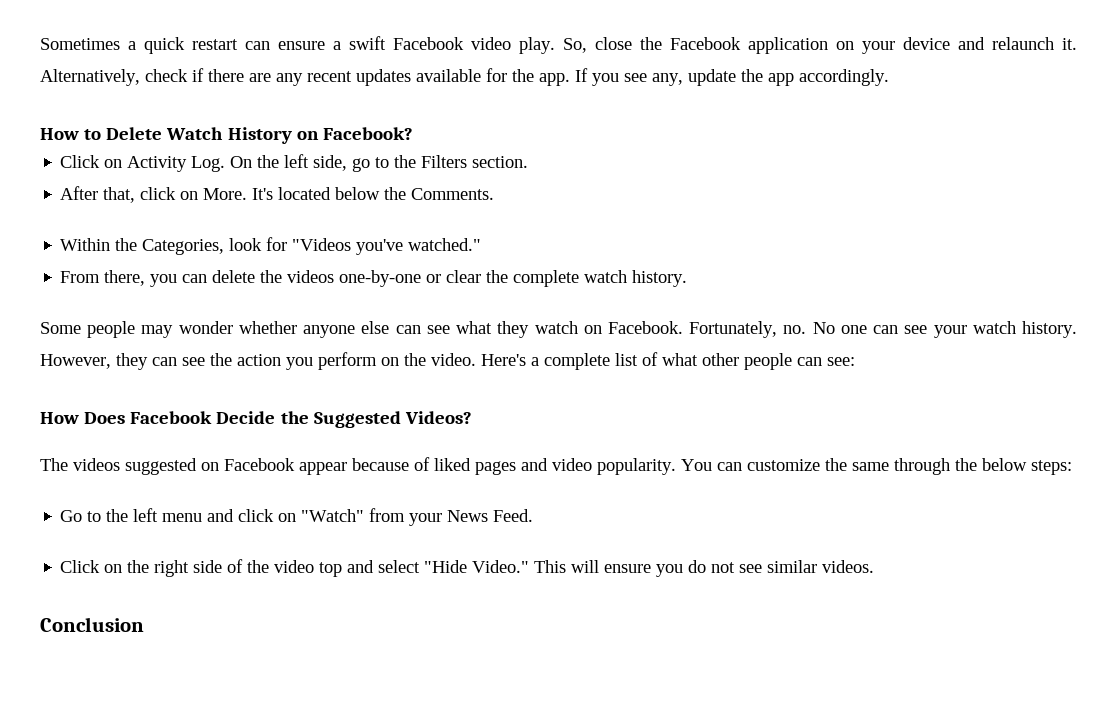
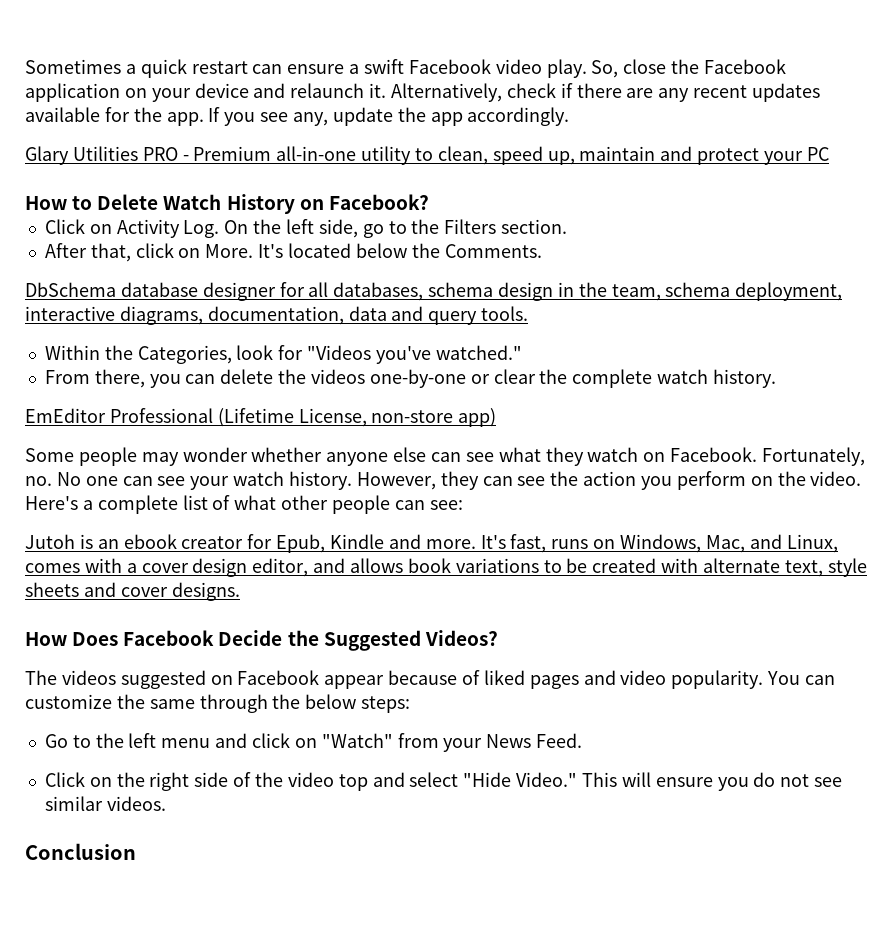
+ Glary Utilities PRO - Premium all-in-one utility to clean, speed up, maintain and protect your PC
+ DbSchema database designer for all databases, schema design in the team, schema deployment, interactive diagrams, documentation, data and query tools.
+ EmEditor Professional (Lifetime License, non-store app)
+ Jutoh is an ebook creator for Epub, Kindle and more. It's fast, runs on Windows, Mac, and Linux, comes with a cover design editor, and allows book variations to be created with alternate text, style sheets and cover designs.

